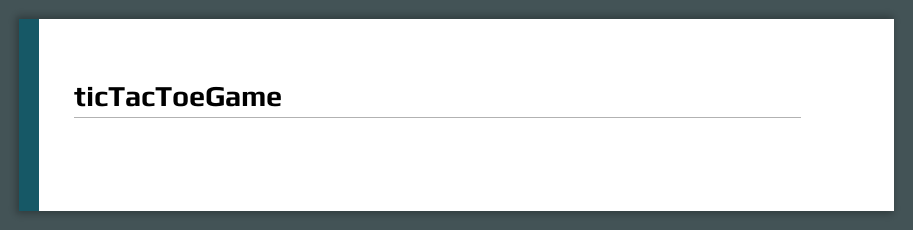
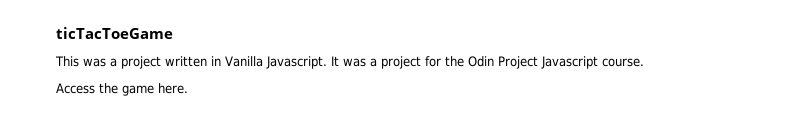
+ This was a project written in Vanilla Javascript. It was a project for the Odin Project Javascript course.
+ Access the game here.

